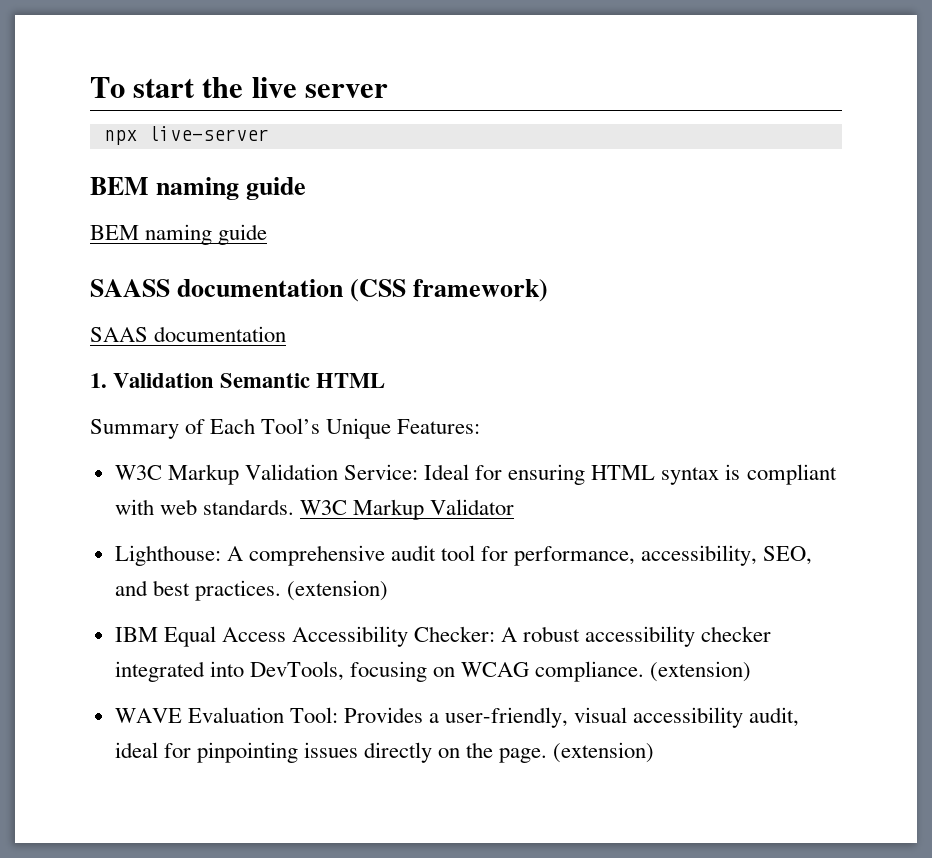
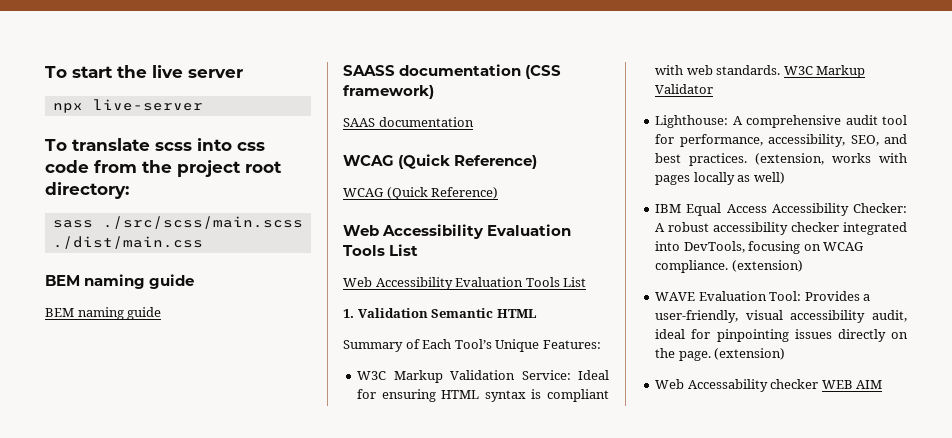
+ To translate scss into css code from the project root directory:
+ sass ./src/scss/main.scss ./dist/main.css
  SAAS documentation
+ WCAG (Quick Reference)
+ WCAG (Quick Reference)
+ Web Accessibility Evaluation Tools List
+ Web Accessibility Evaluation Tools List
- Lighthouse: A comprehensive audit tool for performance, accessibility, SEO, and best practices. (extension)
+ Lighthouse: A comprehensive audit tool for performance, accessibility, SEO, and best practices. (extension, works with pages locally as well)
+ Web Accessability checker WEB AIM

